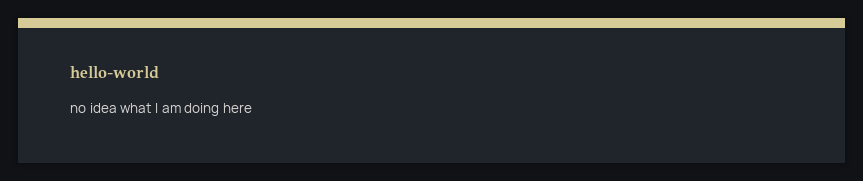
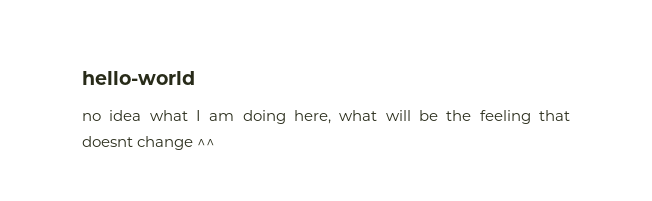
- no idea what I am doing here
+ no idea what I am doing here, what will be the feeling that doesnt change ^^

